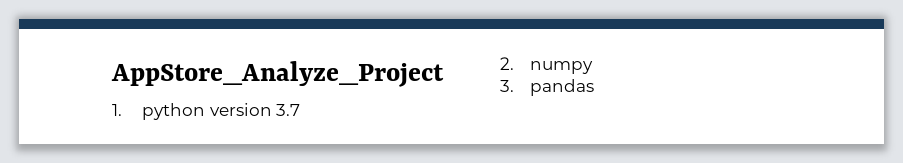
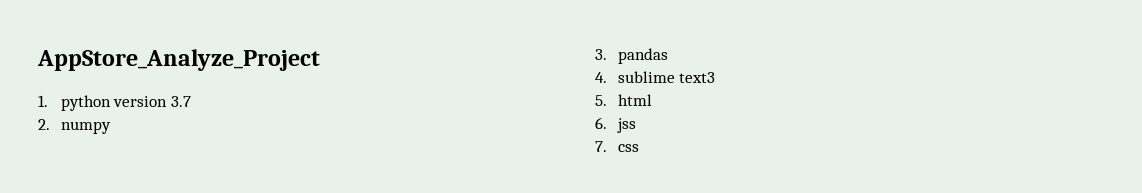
+ 4. sublime text3
+ 5. html
+ 6. jss
+ 7. css

